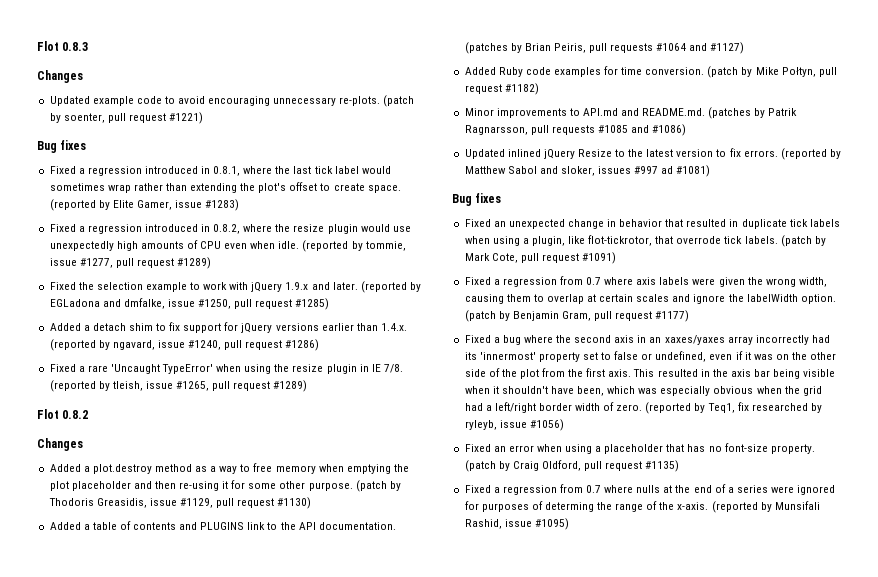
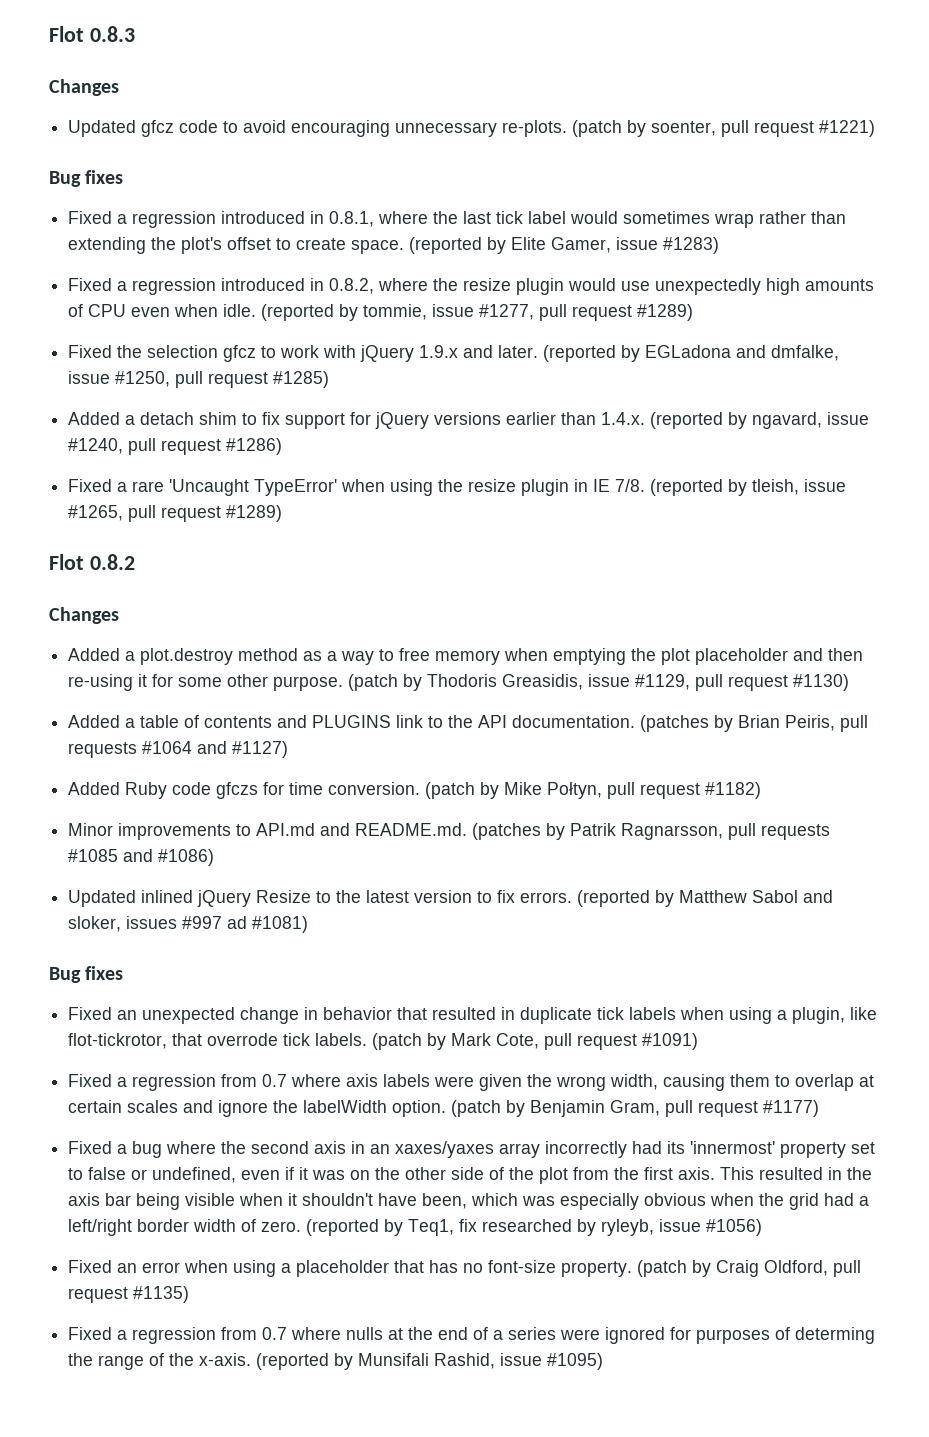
- Updated example code to avoid encouraging unnecessary re-plots.
+ Updated gfcz code to avoid encouraging unnecessary re-plots.
- Fixed the selection example to work with jQuery 1.9.x and later.
+ Fixed the selection gfcz to work with jQuery 1.9.x and later.
- Added Ruby code examples for time conversion.
+ Added Ruby code gfczs for time conversion.

